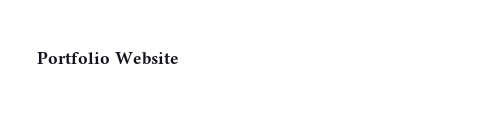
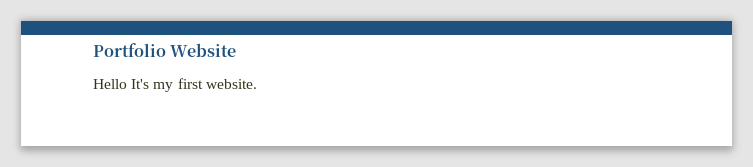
+ Hello It's my first website.

